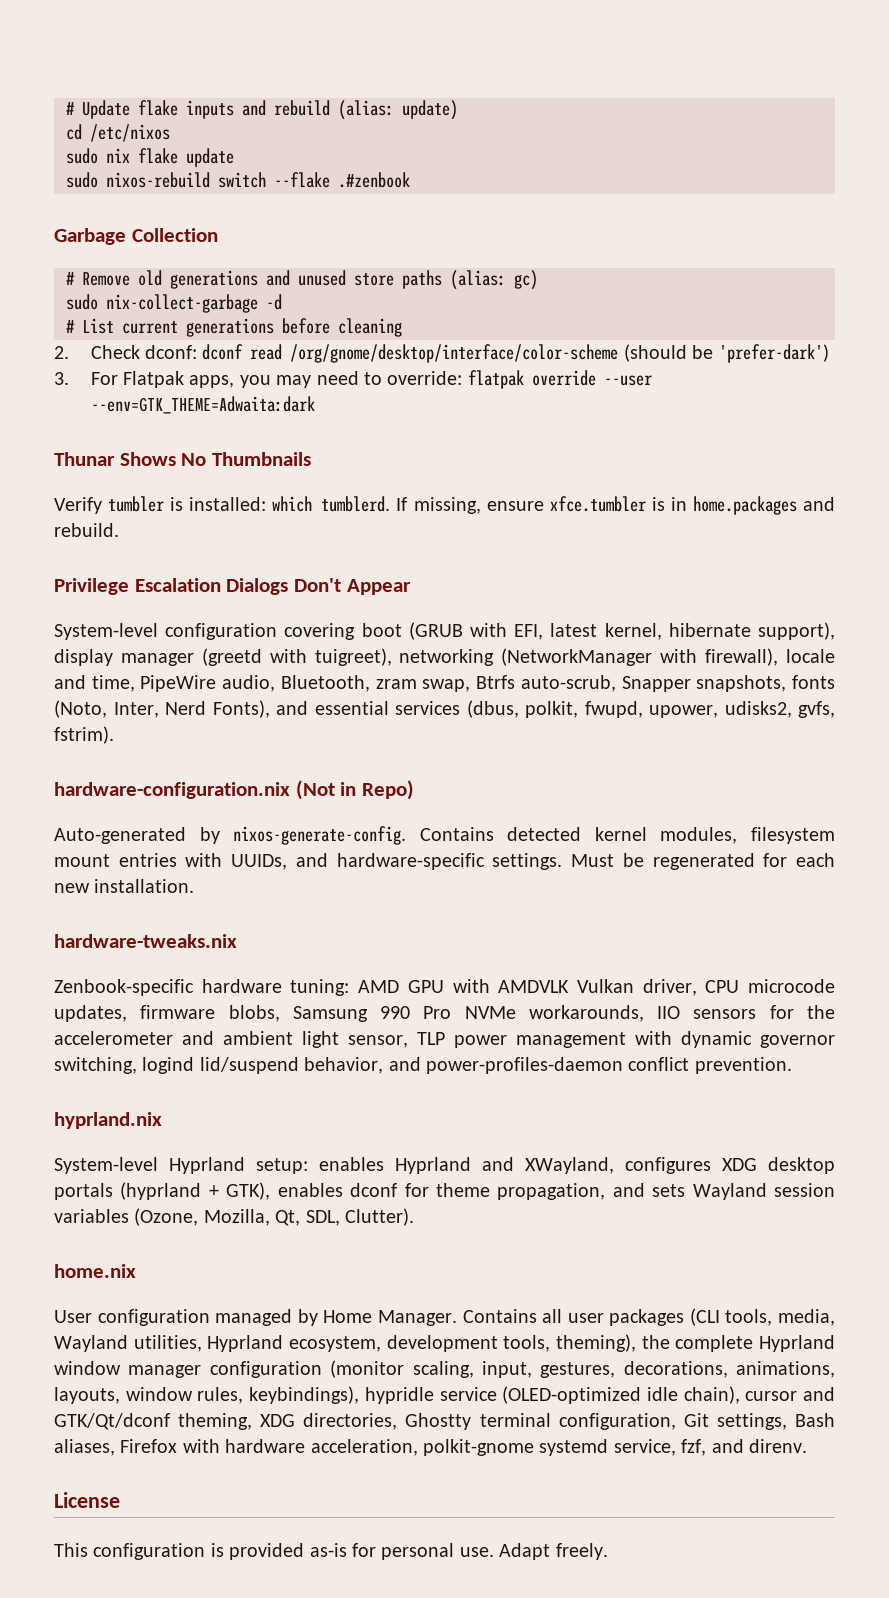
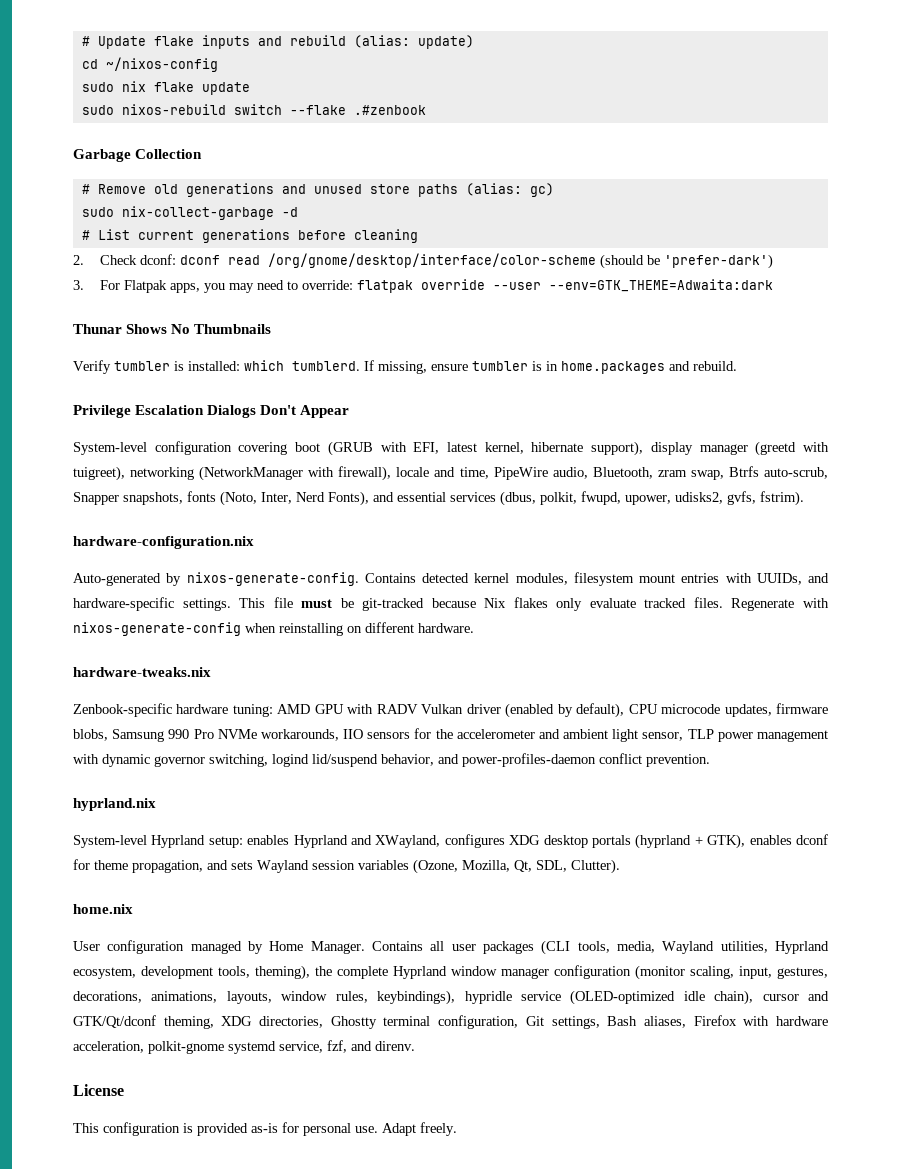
- cd /etc/nixos
+ cd ~/nixos-config
- If missing, ensure xfce.tumbler is in home.packages and rebuild.
+ If missing, ensure tumbler is in home.packages and rebuild.
- hardware-configuration.nix (Not in Repo)
+ hardware-configuration.nix
- Must be regenerated for each new installation.
+ This file must be git-tracked because Nix flakes only evaluate tracked files. Regenerate with nixos-generate-config when reinstalling on different hardware.
- Zenbook-specific hardware tuning: AMD GPU with AMDVLK Vulkan driver, CPU microcode updates, firmware blobs, Samsung 990 Pro NVMe workarounds, IIO sensors for the accelerometer and ambient light sensor, TLP power management with dynamic governor switching, logind lid/suspend behavior, and power-profiles-daemon conflict prevention.
+ Zenbook-specific hardware tuning: AMD GPU with RADV Vulkan driver (enabled by default), CPU microcode updates, firmware blobs, Samsung 990 Pro NVMe workarounds, IIO sensors for the accelerometer and ambient light sensor, TLP power management with dynamic governor switching, logind lid/suspend behavior, and power-profiles-daemon conflict prevention.

